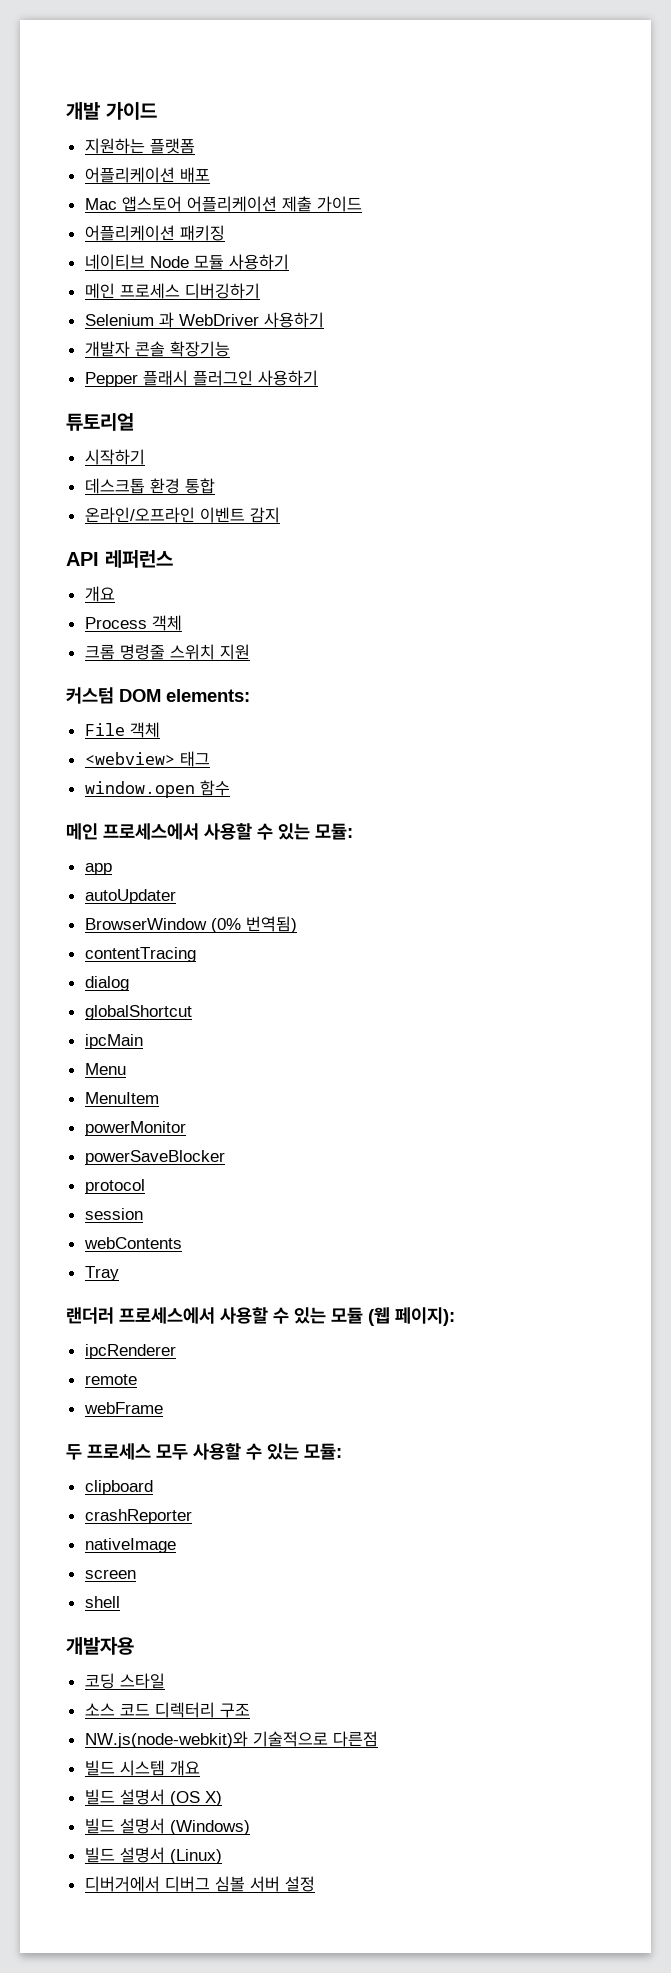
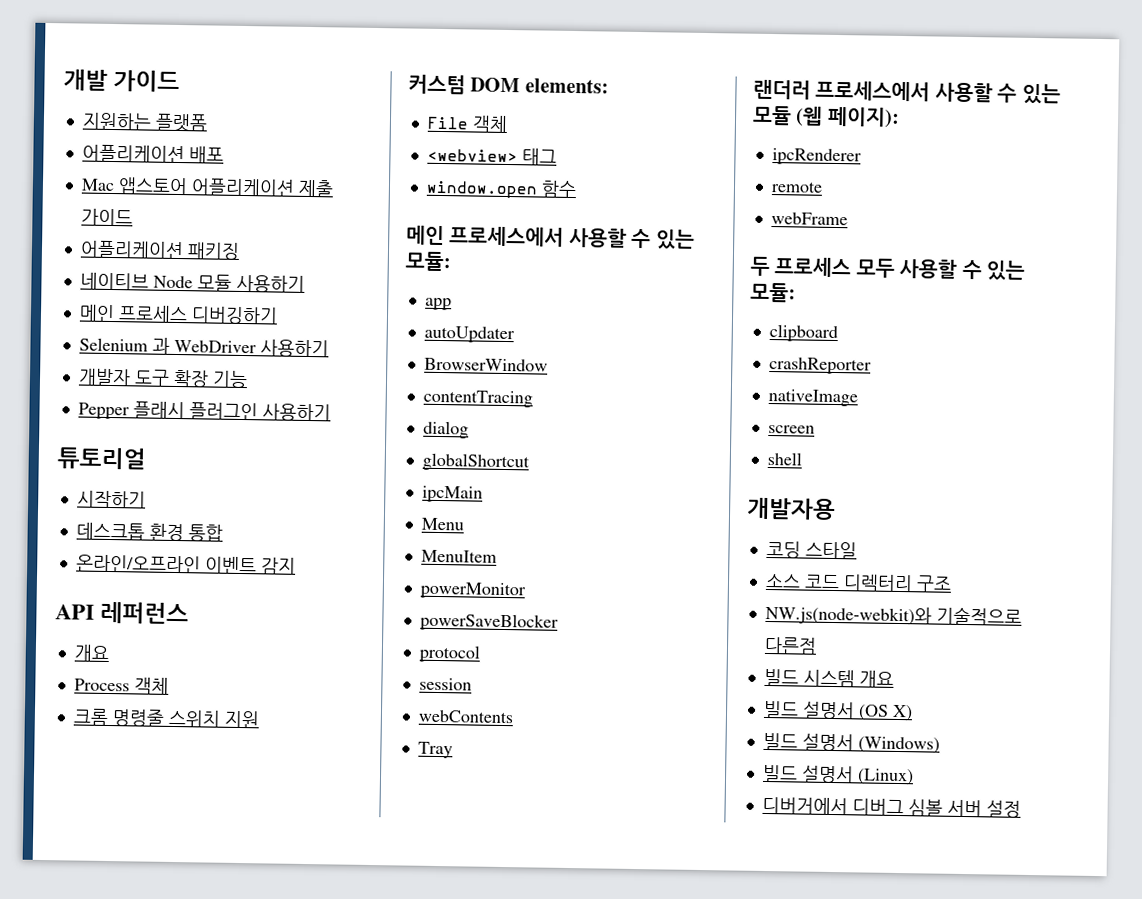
- 개발자 콘솔 확장기능
+ 개발자 도구 확장 기능
- BrowserWindow (0% 번역됨)
+ BrowserWindow

